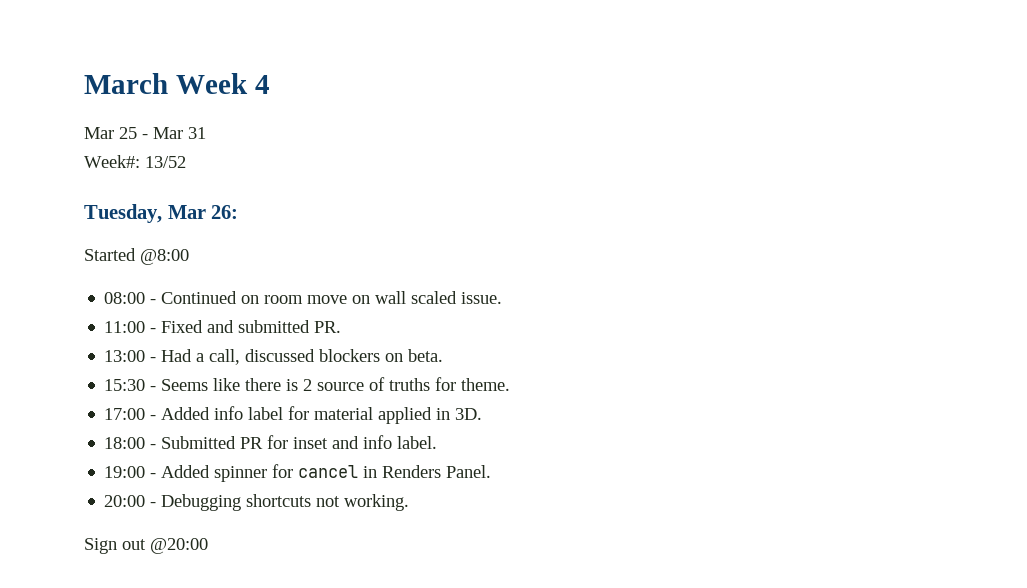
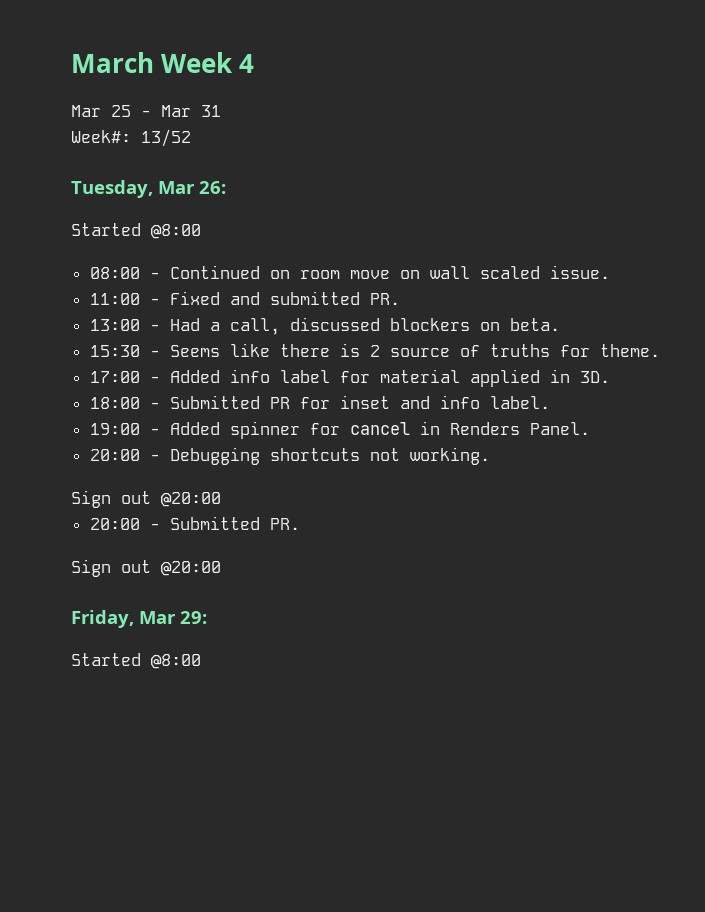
+ 20:00 - Submitted PR.
+ Sign out @20:00
+ Friday, Mar 29:
+ Started @8:00

